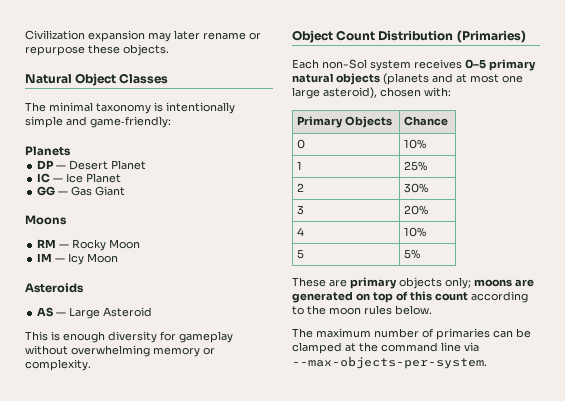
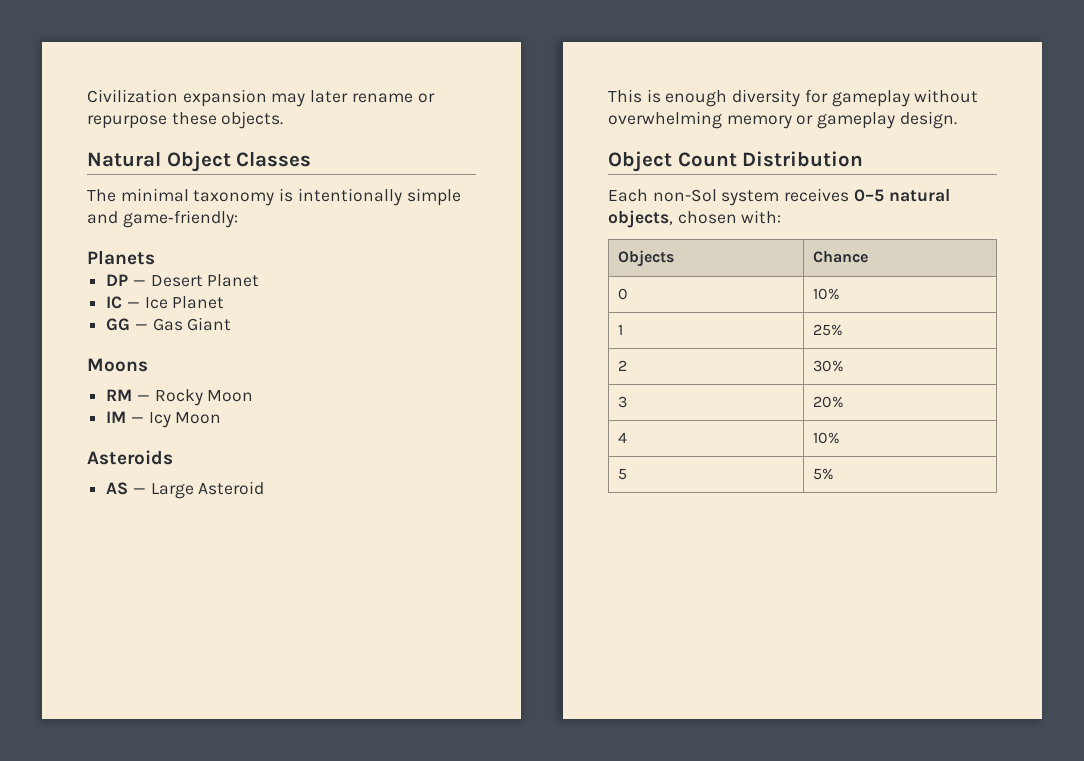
- This is enough diversity for gameplay without overwhelming memory or complexity.
+ This is enough diversity for gameplay without overwhelming memory or gameplay design.
- Object Count Distribution (Primaries)
+ Object Count Distribution
- Each non-Sol system receives 0–5 primary natural objects (planets and at most one large asteroid), chosen with:
+ Each non-Sol system receives 0–5 natural objects, chosen with:
- Primary Objects | Chance
+ Objects | Chance
- These are primary objects only; moons are generated on top of this count according to the moon rules below.
- The maximum number of primaries can be clamped at the command line via --max-objects-per-system.

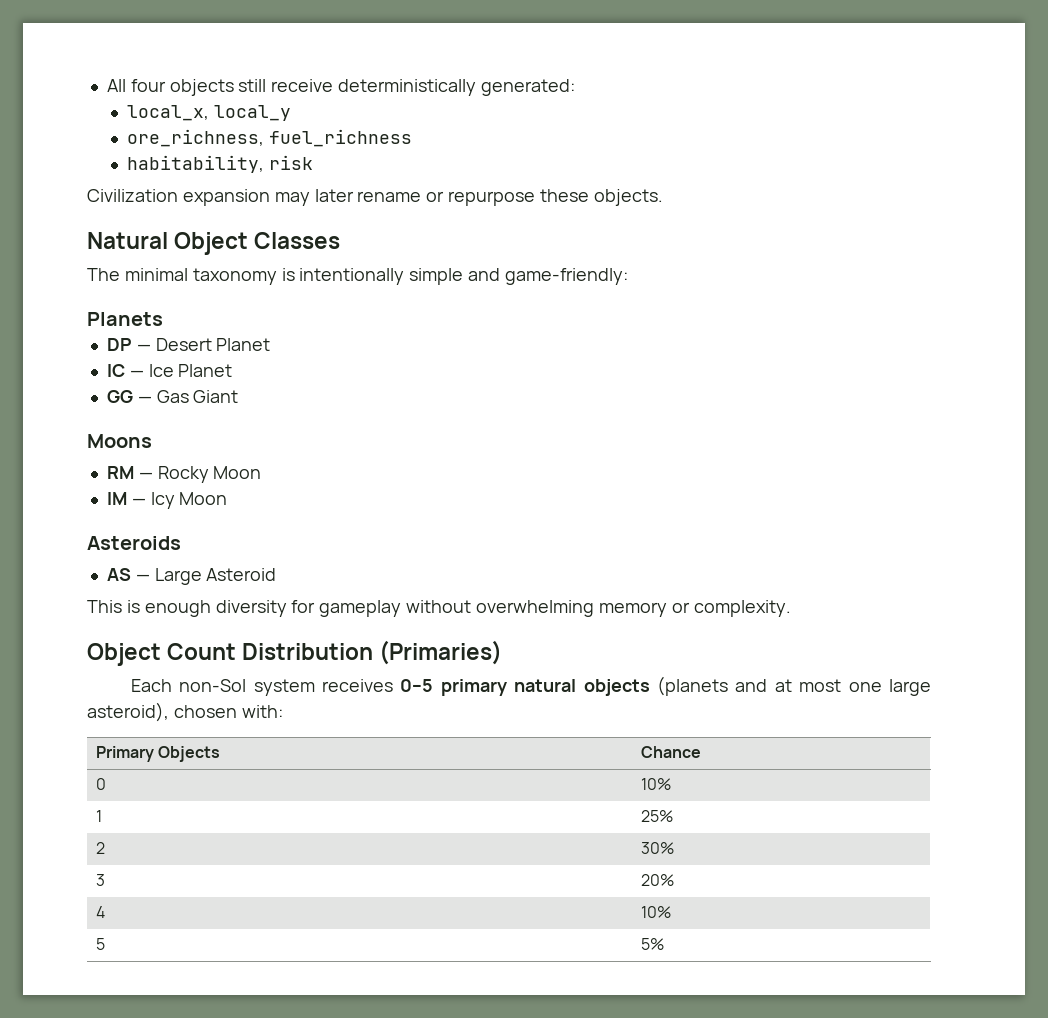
+ All four objects still receive deterministically generated:
+ local_x, local_y
+ ore_richness, fuel_richness
+ habitability, risk
- This is enough diversity for gameplay without overwhelming memory or gameplay design.
+ This is enough diversity for gameplay without overwhelming memory or complexity.
- Object Count Distribution
+ Object Count Distribution (Primaries)
- Each non-Sol system receives 0–5 natural objects, chosen with:
+ Each non-Sol system receives 0–5 primary natural objects (planets and at most one large asteroid), chosen with:
- Objects | Chance
+ Primary Objects | Chance

